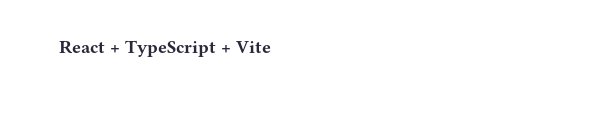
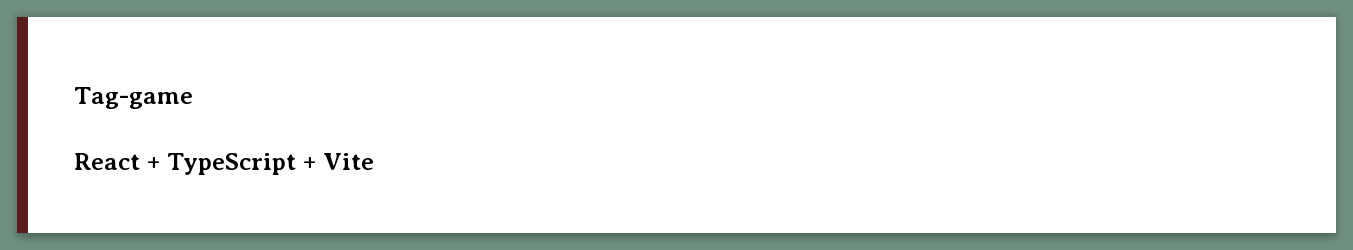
+ Tag-game

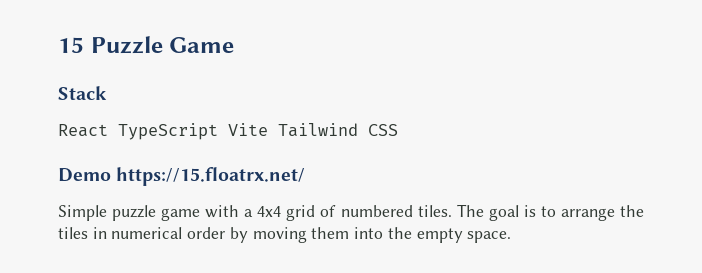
- Tag-game
- React + TypeScript + Vite
+ 15 Puzzle Game
+ Stack
+ React TypeScript Vite Tailwind CSS
+ Demo https://15.floatrx.net/
+ Simple puzzle game with a 4x4 grid of numbered tiles. The goal is to arrange the tiles in numerical order by moving them into the empty space.

